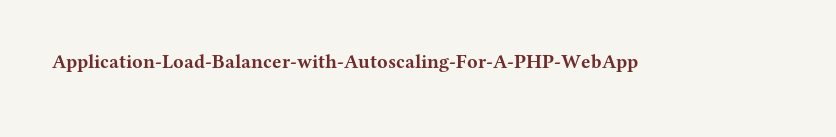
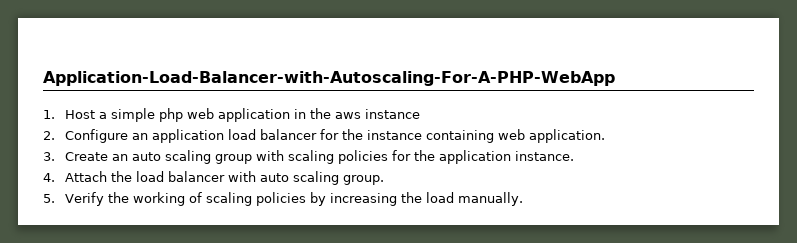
+ 1. Host a simple php web application in the aws instance
+ 2. Configure an application load balancer for the instance containing web application.
+ 3. Create an auto scaling group with scaling policies for the application instance.
+ 4. Attach the load balancer with auto scaling group.
+ 5. Verify the working of scaling policies by increasing the load manually.

